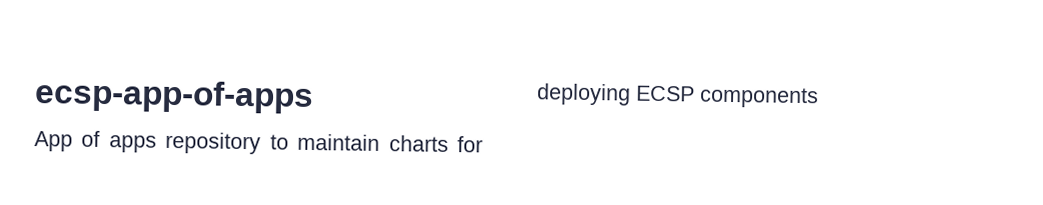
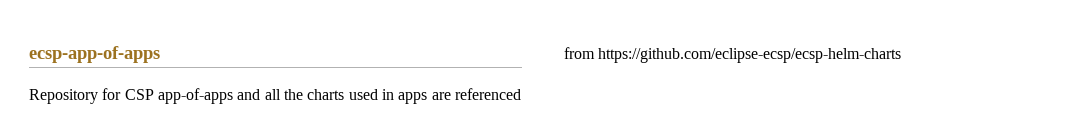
- App of apps repository to maintain charts for deploying ECSP components
+ Repository for CSP app-of-apps and all the charts used in apps are referenced from https://github.com/eclipse-ecsp/ecsp-helm-charts

